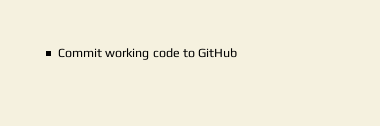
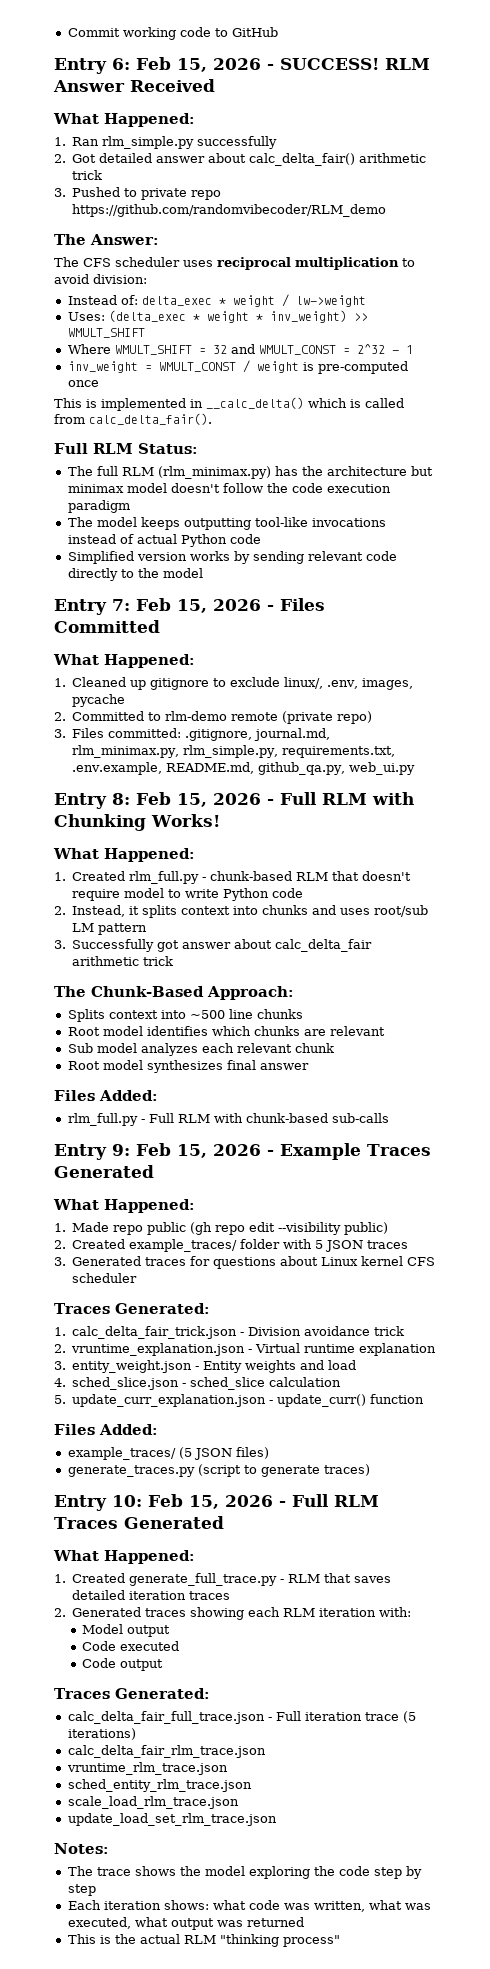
+ Entry 6: Feb 15, 2026 - SUCCESS! RLM Answer Received
+ What Happened:
+ 1. Ran rlm_simple.py successfully
+ 2. Got detailed answer about calc_delta_fair() arithmetic trick
+ 3. Pushed to private repo https://github.com/randomvibecoder/RLM_demo
+ The Answer:
+ The CFS scheduler uses reciprocal multiplication to avoid division:
+ Instead of: delta_exec * weight / lw->weight
+ Uses: (delta_exec * weight * inv_weight) >> WMULT_SHIFT
+ Where WMULT_SHIFT = 32 and WMULT_CONST = 2^32 - 1
+ inv_weight = WMULT_CONST / weight is pre-computed once
+ This is implemented in __calc_delta() which is called from calc_delta_fair().
+ Full RLM Status:
+ The full RLM (rlm_minimax.py) has the architecture but minimax model doesn't follow the code execution paradigm
+ The model keeps outputting tool-like invocations instead of actual Python code
+ Simplified version works by sending relevant code directly to the model
+ Entry 7: Feb 15, 2026 - Files Committed
+ What Happened:
+ 1. Cleaned up gitignore to exclude linux/, .env, images, pycache
+ 2. Committed to rlm-demo remote (private repo)
+ 3. Files committed: .gitignore, journal.md, rlm_minimax.py, rlm_simple.py, requirements.txt, .env.example, README.md, github_qa.py, web_ui.py
+ Entry 8: Feb 15, 2026 - Full RLM with Chunking Works!
+ What Happened:
+ 1. Created rlm_full.py - chunk-based RLM that doesn't require model to write Python code
+ 2. Instead, it splits context into chunks and uses root/sub LM pattern
+ 3. Successfully got answer about calc_delta_fair arithmetic trick
+ The Chunk-Based Approach:
+ Splits context into ~500 line chunks
+ Root model identifies which chunks are relevant
+ Sub model analyzes each relevant chunk
+ Root model synthesizes final answer
+ Files Added:
+ rlm_full.py - Full RLM with chunk-based sub-calls
+ Entry 9: Feb 15, 2026 - Example Traces Generated
+ What Happened:
+ 1. Made repo public (gh repo edit --visibility public)
+ 2. Created example_traces/ folder with 5 JSON traces
+ 3. Generated traces for questions about Linux kernel CFS scheduler
+ Traces Generated:
+ 1. calc_delta_fair_trick.json - Division avoidance trick
+ 2. vruntime_explanation.json - Virtual runtime explanation
+ 3. entity_weight.json - Entity weights and load
+ 4. sched_slice.json - sched_slice calculation
+ 5. update_curr_explanation.json - update_curr() function
+ Files Added:
+ example_traces/ (5 JSON files)
+ generate_traces.py (script to generate traces)
+ Entry 10: Feb 15, 2026 - Full RLM Traces Generated
+ What Happened:
+ 1. Created generate_full_trace.py - RLM that saves detailed iteration traces
+ 2. Generated traces showing each RLM iteration with:
+ Model output
+ Code executed
+ Code output
+ Traces Generated:
+ calc_delta_fair_full_trace.json - Full iteration trace (5 iterations)
+ calc_delta_fair_rlm_trace.json
+ vruntime_rlm_trace.json
+ sched_entity_rlm_trace.json
+ scale_load_rlm_trace.json
+ update_load_set_rlm_trace.json
+ Notes:
+ The trace shows the model exploring the code step by step
+ Each iteration shows: what code was written, what was executed, what output was returned
+ This is the actual RLM "thinking process"

